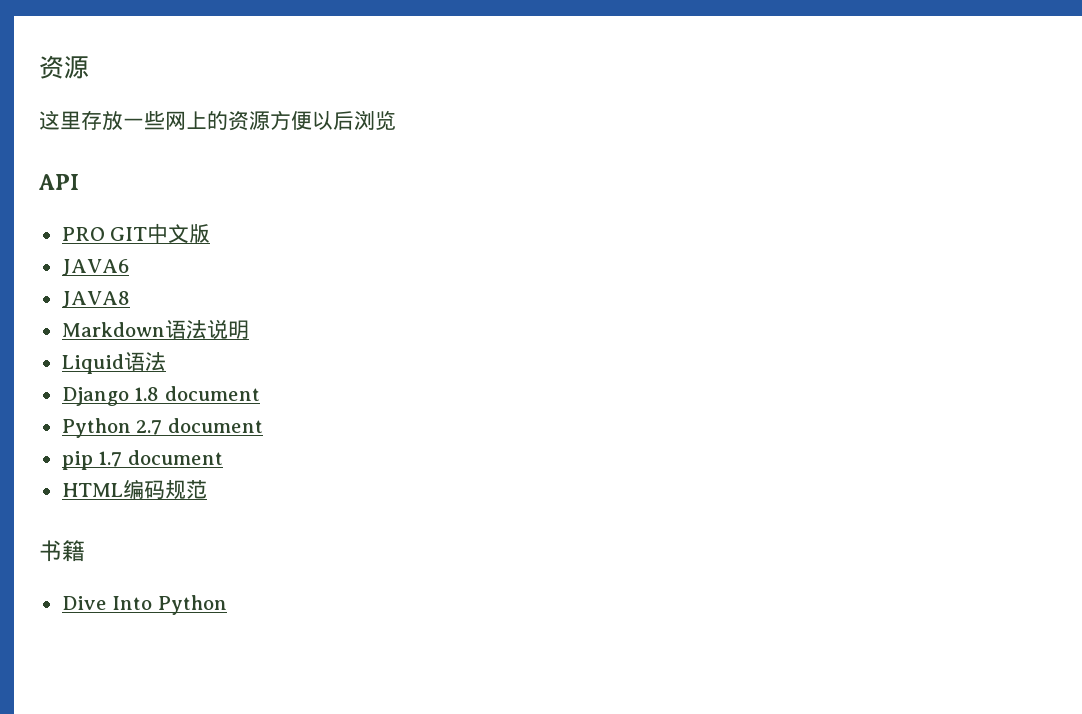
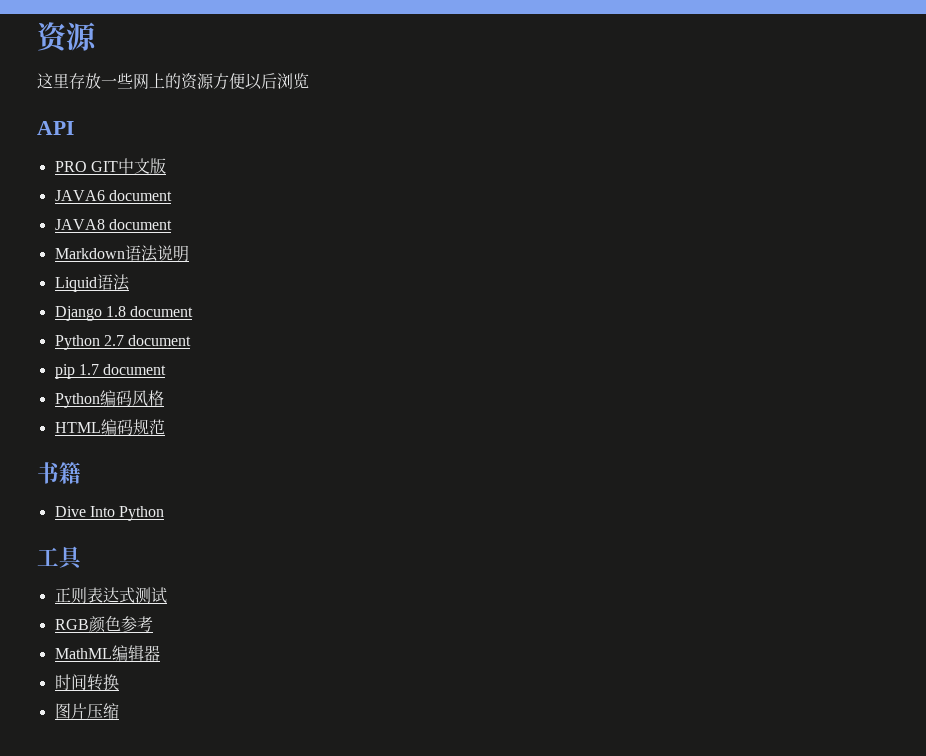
- JAVA6
+ JAVA6 document
- JAVA8
+ JAVA8 document
+ Python编码风格
+ 工具
+ 正则表达式测试
+ RGB颜色参考
+ MathML编辑器
+ 时间转换
+ 图片压缩

